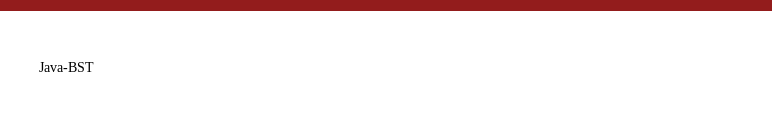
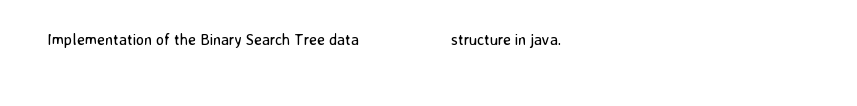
- Java-BST
+ Implementation of the Binary Search Tree data structure in java.

